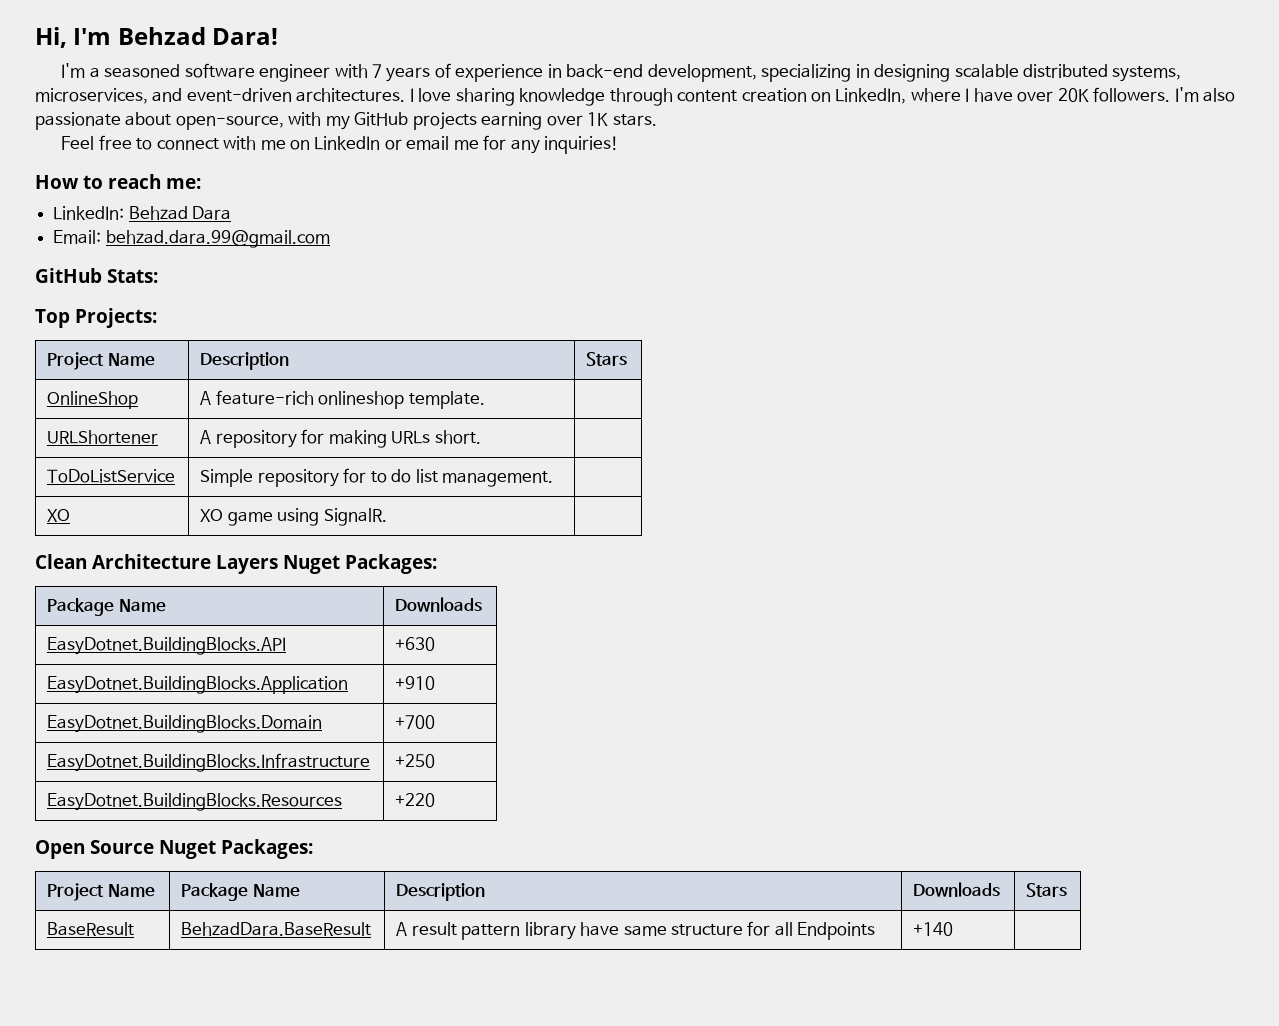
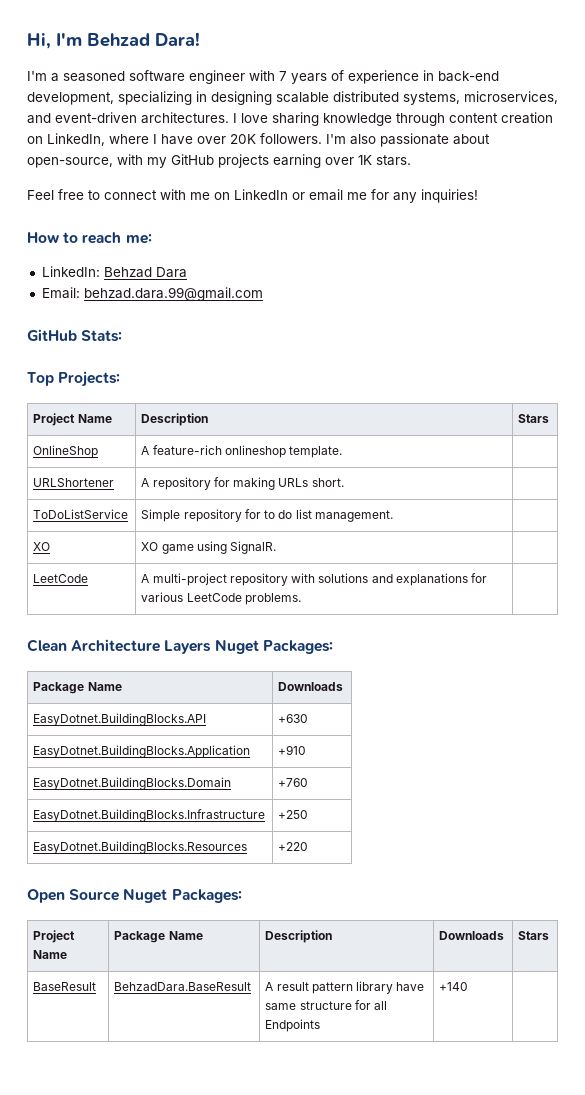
+ LeetCode | A multi-project repository with solutions and explanations for various LeetCode problems. |
- EasyDotnet.BuildingBlocks.Domain | +700
+ EasyDotnet.BuildingBlocks.Domain | +760

